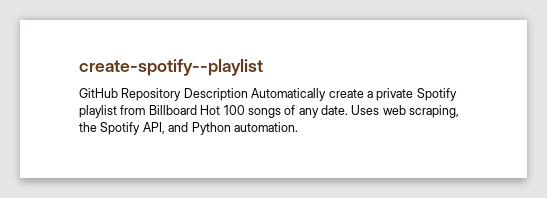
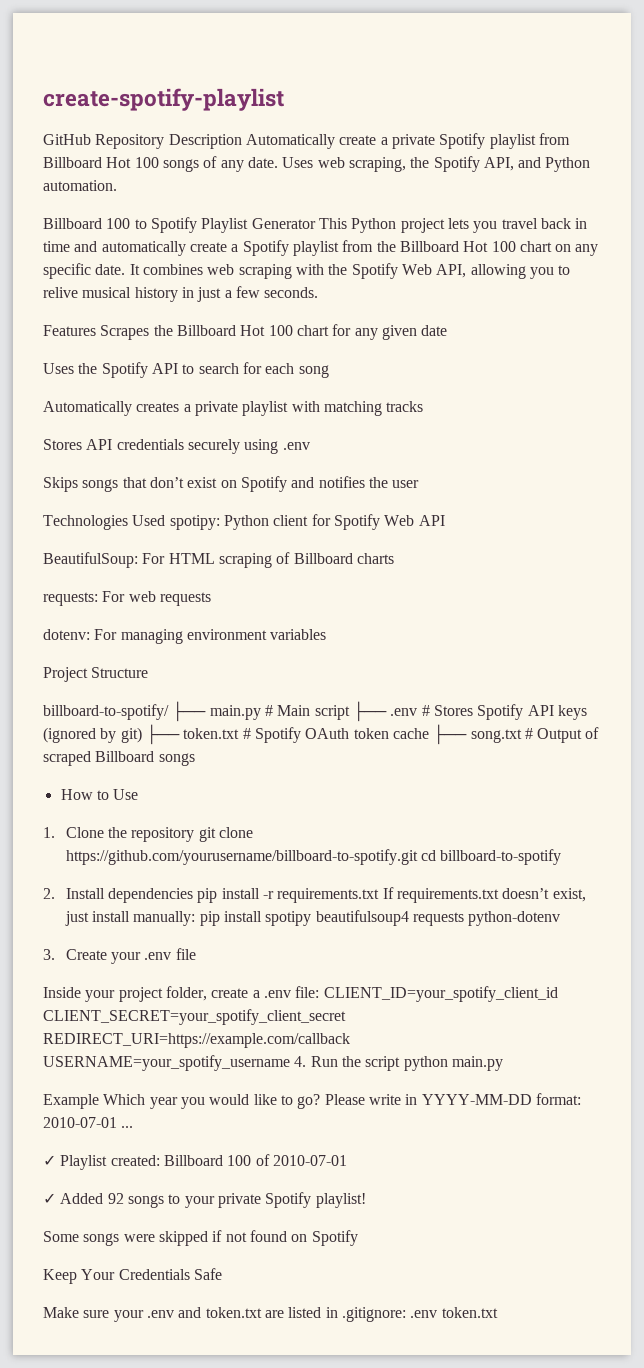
- create-spotify--playlist
+ create-spotify-playlist
+ Billboard 100 to Spotify Playlist Generator This Python project lets you travel back in time and automatically create a Spotify playlist from the Billboard Hot 100 chart on any specific date. It combines web scraping with the Spotify Web API, allowing you to relive musical history in just a few seconds.
+ Features Scrapes the Billboard Hot 100 chart for any given date
+ Uses the Spotify API to search for each song
+ Automatically creates a private playlist with matching tracks
+ Stores API credentials securely using .env
+ Skips songs that don’t exist on Spotify and notifies the user
+ Technologies Used spotipy: Python client for Spotify Web API
+ BeautifulSoup: For HTML scraping of Billboard charts
+ requests: For web requests
+ dotenv: For managing environment variables
+ Project Structure
+ billboard-to-spotify/ ├── main.py # Main script ├── .env # Stores Spotify API keys (ignored by git) ├── token.txt # Spotify OAuth token cache ├── song.txt # Output of scraped Billboard songs
+ How to Use
+ 1. Clone the repository git clone https://github.com/yourusername/billboard-to-spotify.git cd billboard-to-spotify
+ 2. Install dependencies pip install -r requirements.txt If requirements.txt doesn’t exist, just install manually: pip install spotipy beautifulsoup4 requests python-dotenv
+ 3. Create your .env file
+ Inside your project folder, create a .env file: CLIENT_ID=your_spotify_client_id CLIENT_SECRET=your_spotify_client_secret REDIRECT_URI=https://example.com/callback USERNAME=your_spotify_username 4. Run the script python main.py
+ Example Which year you would like to go? Please write in YYYY-MM-DD format: 2010-07-01 ...
+ ✓ Playlist created: Billboard 100 of 2010-07-01
+ ✓ Added 92 songs to your private Spotify playlist!
+ Some songs were skipped if not found on Spotify
+ Keep Your Credentials Safe
+ Make sure your .env and token.txt are listed in .gitignore: .env token.txt

